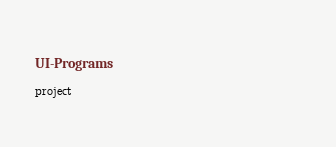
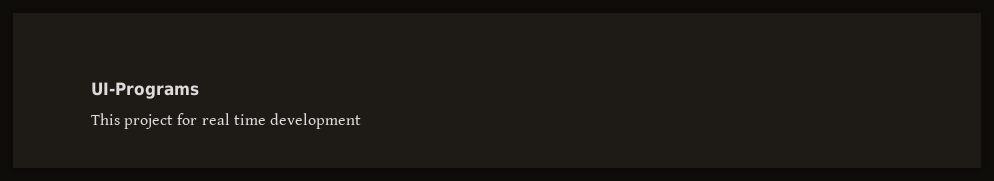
- project
+ This project for real time development

